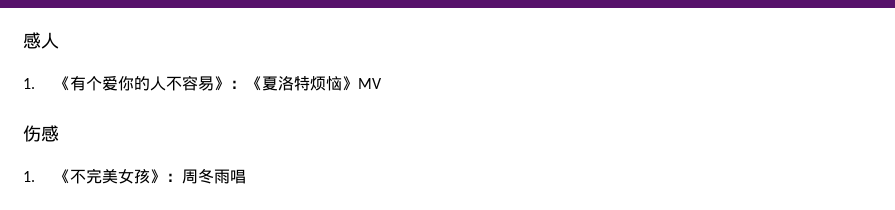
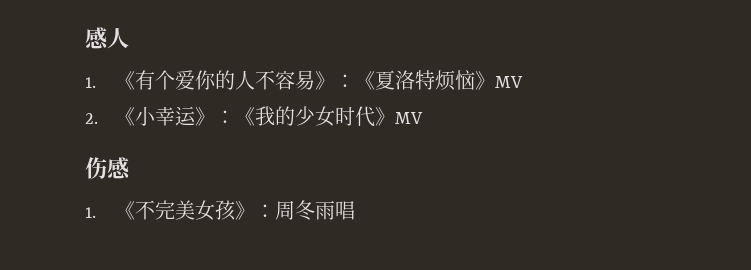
+ 2.《小幸运》：《我的少女时代》MV

